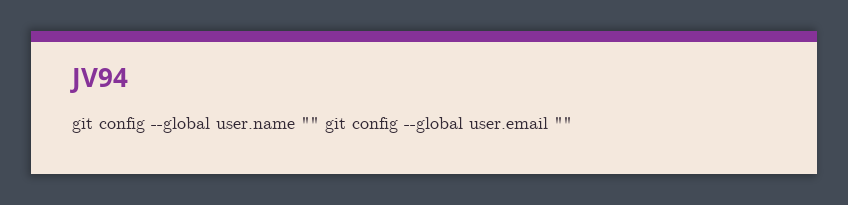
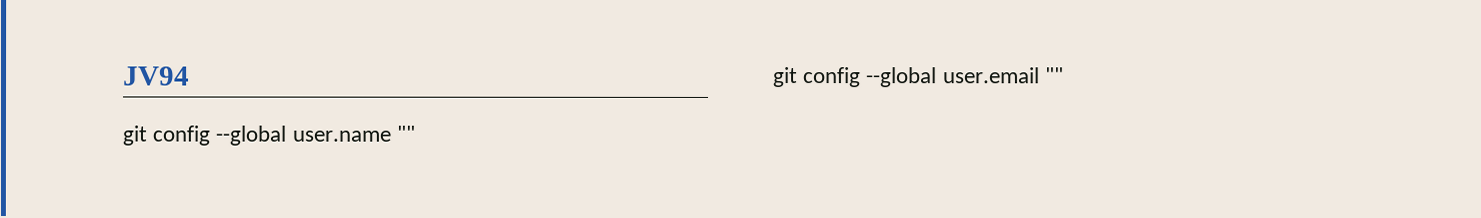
- git config --global user.name "" git config --global user.email ""
+ git config --global user.name ""
+ git config --global user.email ""

